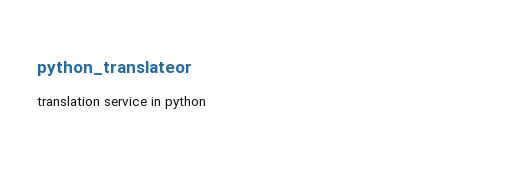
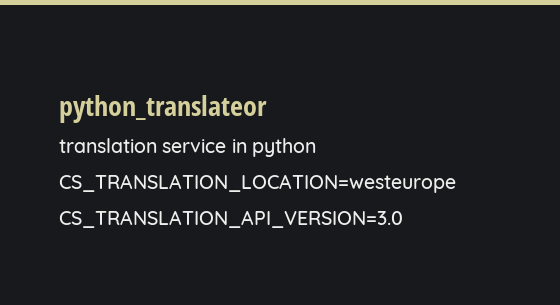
+ CS_TRANSLATION_LOCATION=westeurope
+ CS_TRANSLATION_API_VERSION=3.0

